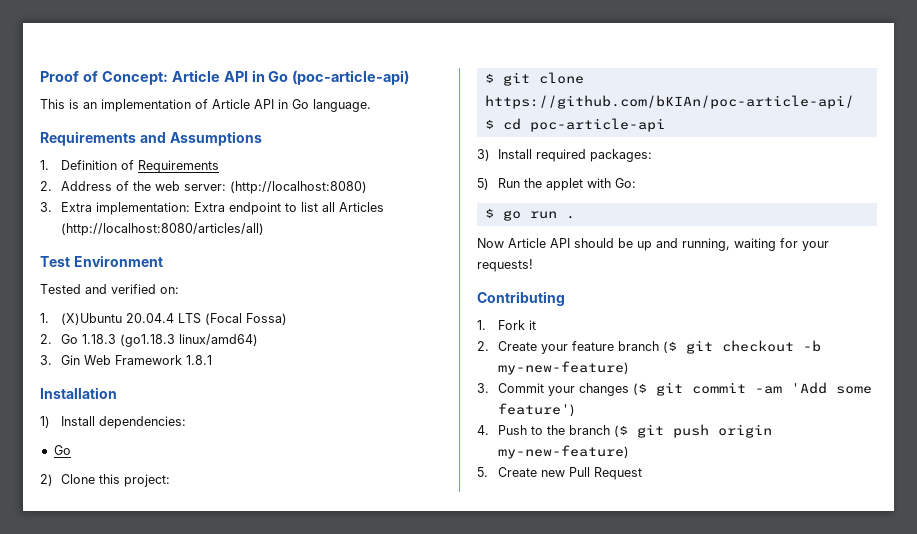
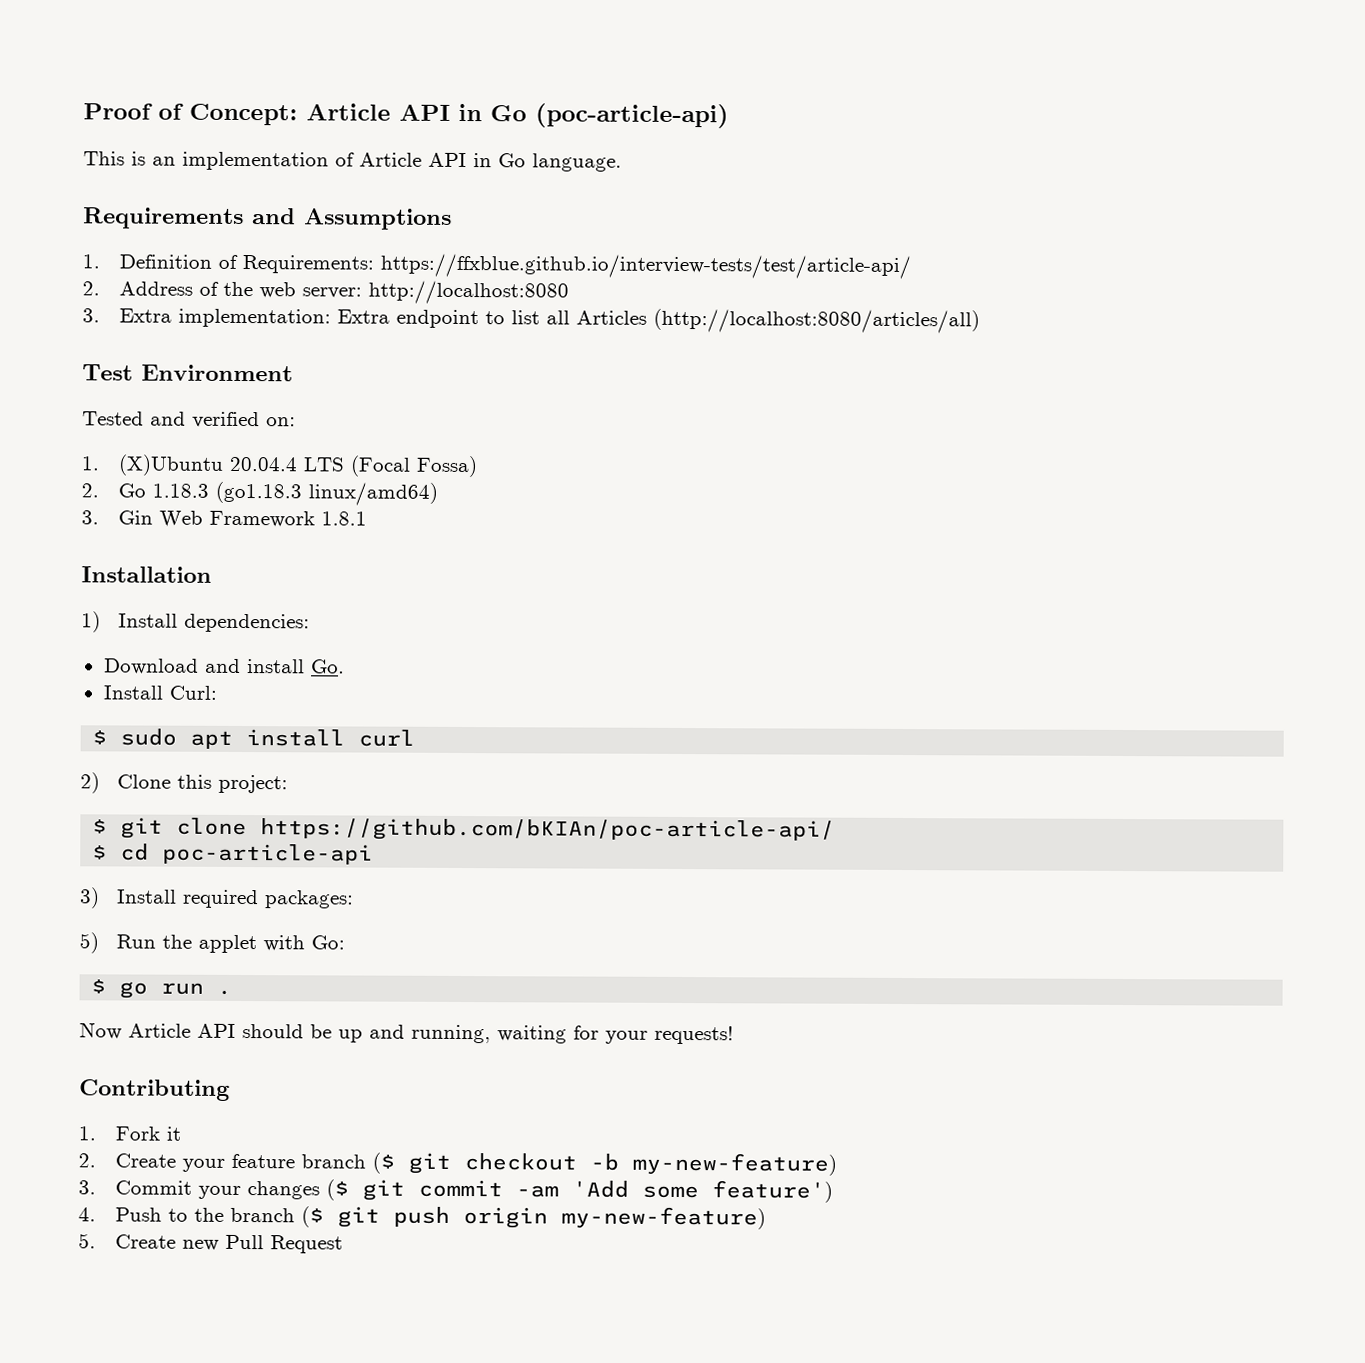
- 1. Definition of Requirements
+ 1. Definition of Requirements: https://ffxblue.github.io/interview-tests/test/article-api/
- 2. Address of the web server: (http://localhost:8080)
+ 2. Address of the web server: http://localhost:8080
  1) Install dependencies:
- Go
+ Download and install Go.
+ Install Curl:
+ $ sudo apt install curl

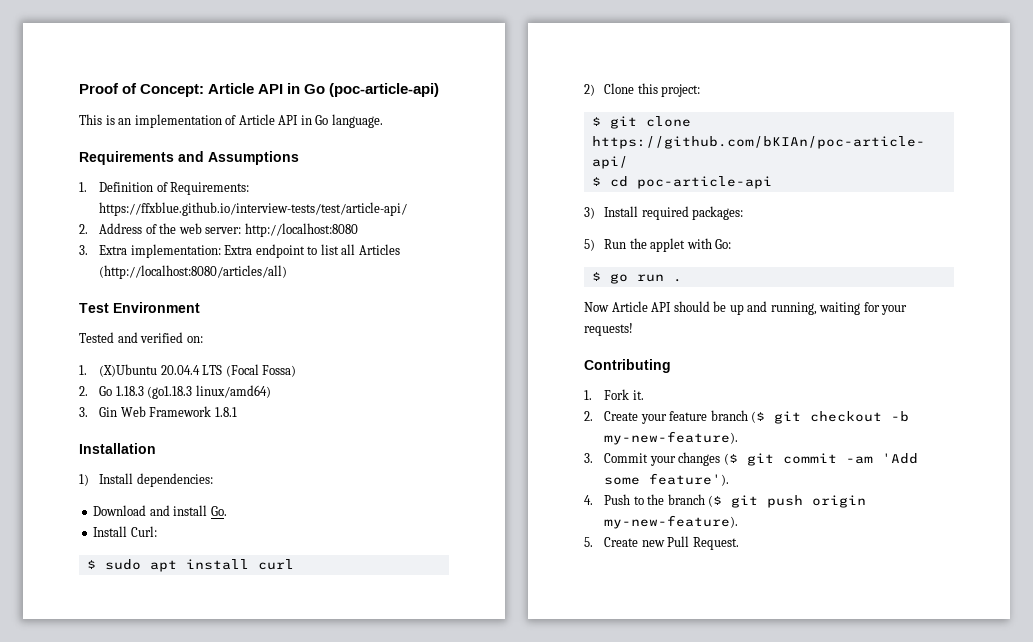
- 1. Fork it
+ 1. Fork it.
- 2. Create your feature branch ($ git checkout -b my-new-feature)
+ 2. Create your feature branch ($ git checkout -b my-new-feature).
- 3. Commit your changes ($ git commit -am 'Add some feature')
+ 3. Commit your changes ($ git commit -am 'Add some feature').
- 4. Push to the branch ($ git push origin my-new-feature)
+ 4. Push to the branch ($ git push origin my-new-feature).
- 5. Create new Pull Request
+ 5. Create new Pull Request.

